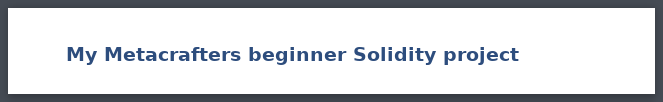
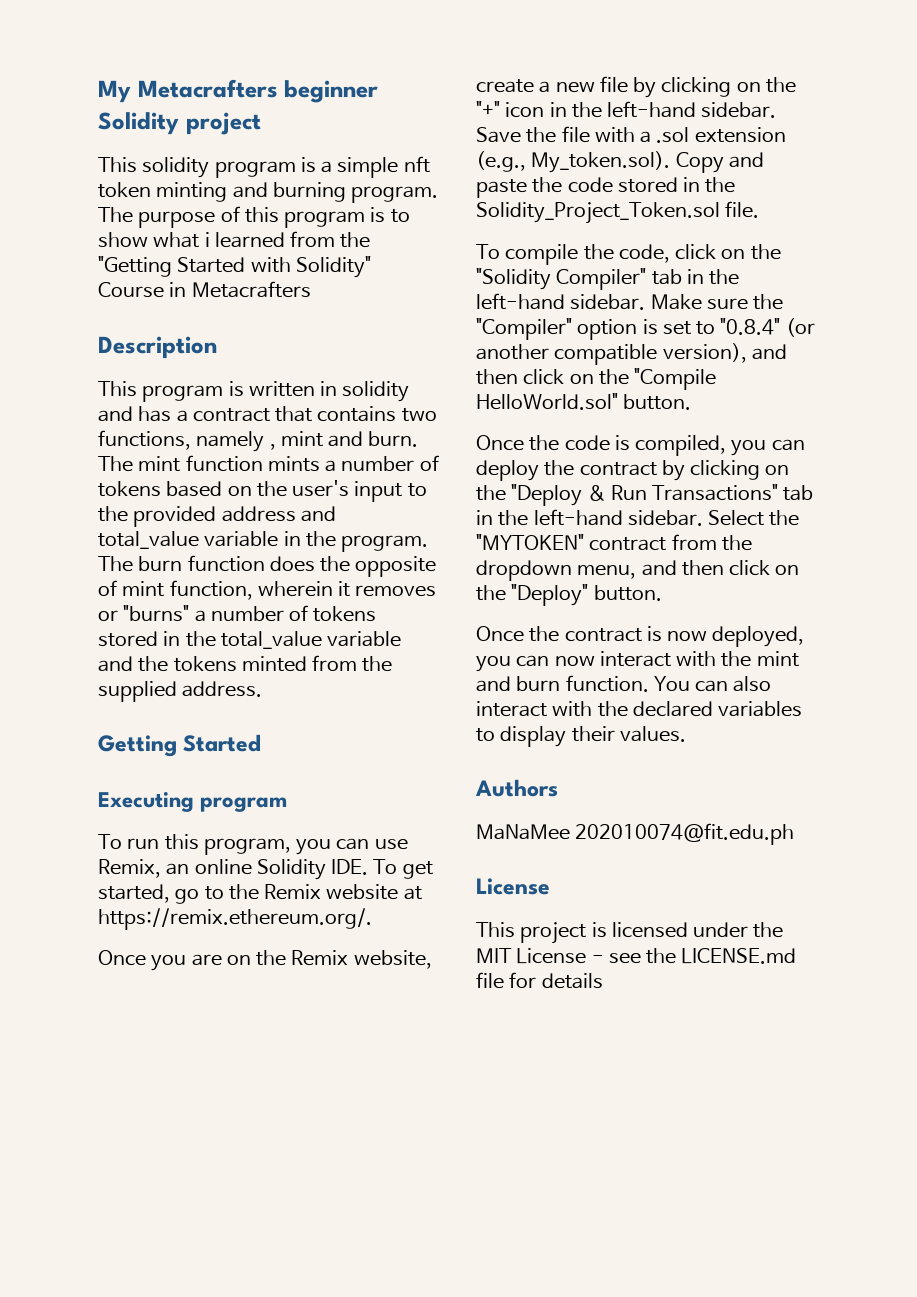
+ This solidity program is a simple nft token minting and burning program. The purpose of this program is to show what i learned from the "Getting Started with Solidity" Course in Metacrafters
+ Description
+ This program is written in solidity and has a contract that contains two functions, namely , mint and burn. The mint function mints a number of tokens based on the user's input to the provided address and total_value variable in the program. The burn function does the opposite of mint function, wherein it removes or "burns" a number of tokens stored in the total_value variable and the tokens minted from the supplied address.
+ Getting Started
+ Executing program
+ To run this program, you can use Remix, an online Solidity IDE. To get started, go to the Remix website at https://remix.ethereum.org/.
+ Once you are on the Remix website, create a new file by clicking on the "+" icon in the left-hand sidebar. Save the file with a .sol extension (e.g., My_token.sol). Copy and paste the code stored in the Solidity_Project_Token.sol file.
+ To compile the code, click on the "Solidity Compiler" tab in the left-hand sidebar. Make sure the "Compiler" option is set to "0.8.4" (or another compatible version), and then click on the "Compile HelloWorld.sol" button.
+ Once the code is compiled, you can deploy the contract by clicking on the "Deploy & Run Transactions" tab in the left-hand sidebar. Select the "MYTOKEN" contract from the dropdown menu, and then click on the "Deploy" button.
+ Once the contract is now deployed, you can now interact with the mint and burn function. You can also interact with the declared variables to display their values.
+ Authors
+ MaNaMee 202010074@fit.edu.ph
+ License
+ This project is licensed under the MIT License - see the LICENSE.md file for details

